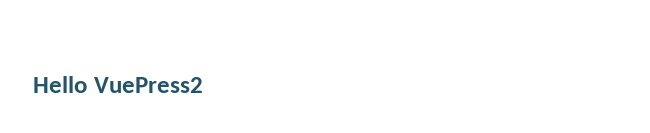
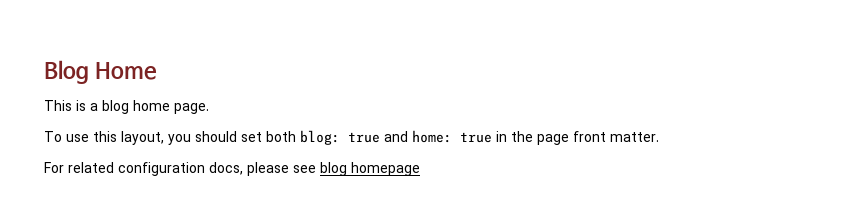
- Hello VuePress2
+ Blog Home
+ This is a blog home page.
+ To use this layout, you should set both blog: true and home: true in the page front matter.
+ For related configuration docs, please see blog homepage

